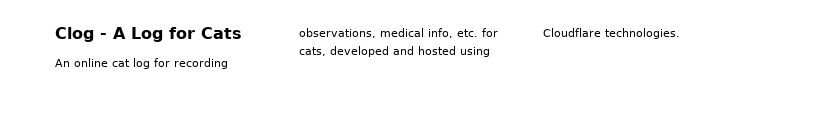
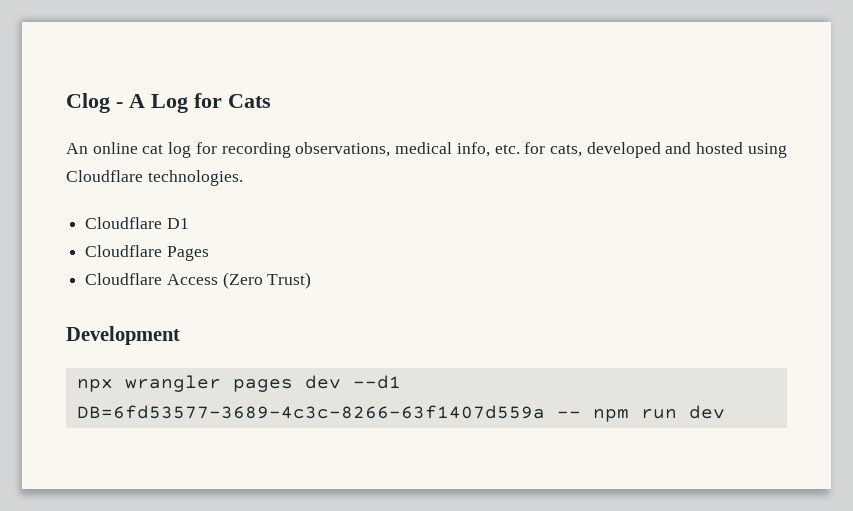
+ Cloudflare D1
+ Cloudflare Pages
+ Cloudflare Access (Zero Trust)
+ Development
+ npx wrangler pages dev --d1 DB=6fd53577-3689-4c3c-8266-63f1407d559a -- npm run dev

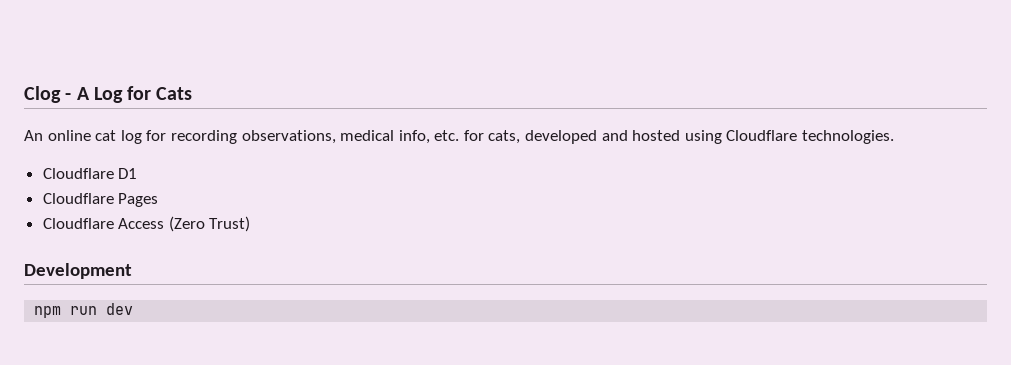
- npx wrangler pages dev --d1 DB=6fd53577-3689-4c3c-8266-63f1407d559a -- npm run dev
+ npm run dev

